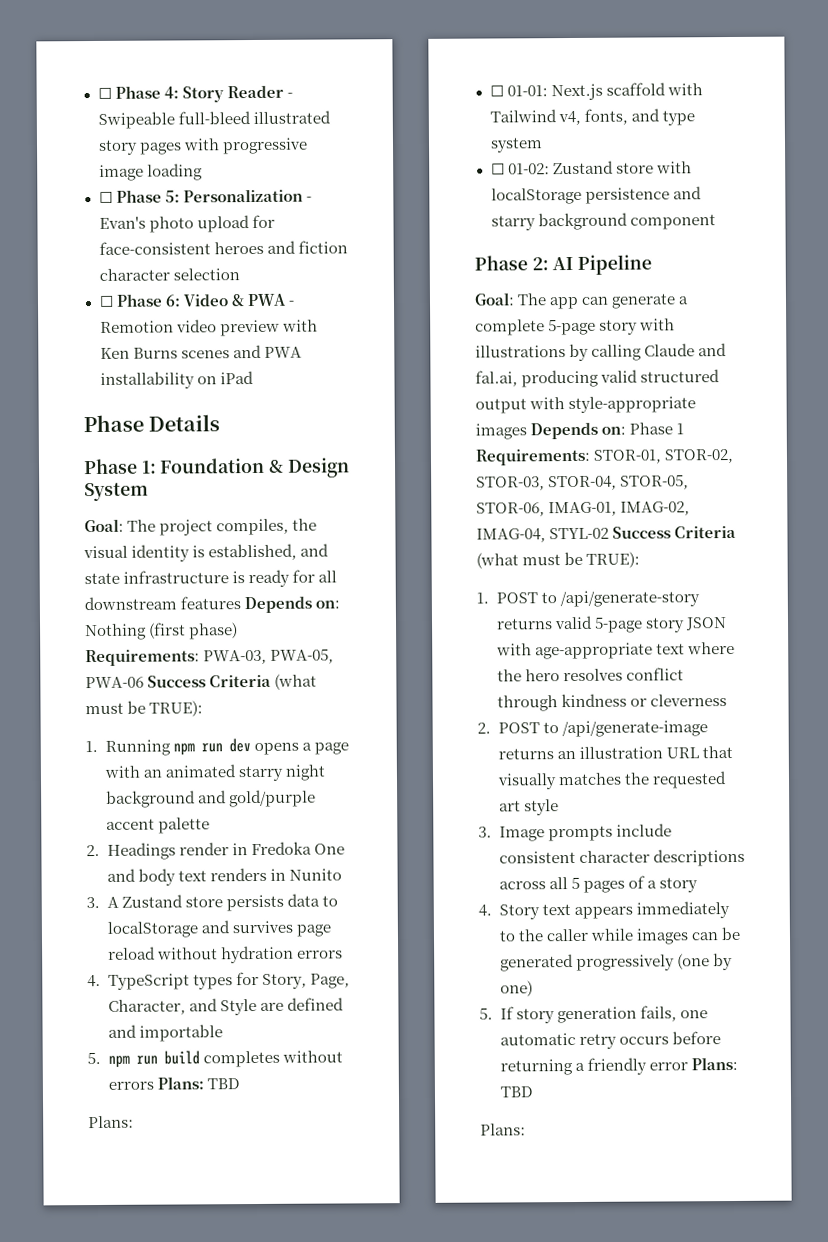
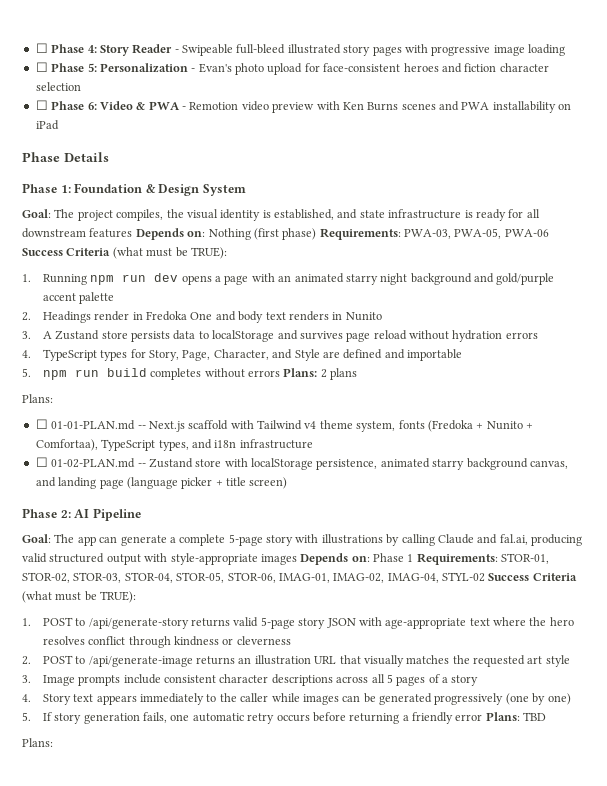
- 5. npm run build completes without errors Plans: TBD
+ 5. npm run build completes without errors Plans: 2 plans
- ☐ 01-01: Next.js scaffold with Tailwind v4, fonts, and type system
- ☐ 01-02: Zustand store with localStorage persistence and starry background component
+ ☐ 01-01-PLAN.md -- Next.js scaffold with Tailwind v4 theme system, fonts (Fredoka + Nunito + Comfortaa), TypeScript types, and i18n infrastructure
+ ☐ 01-02-PLAN.md -- Zustand store with localStorage persistence, animated starry background canvas, and landing page (language picker + title screen)

